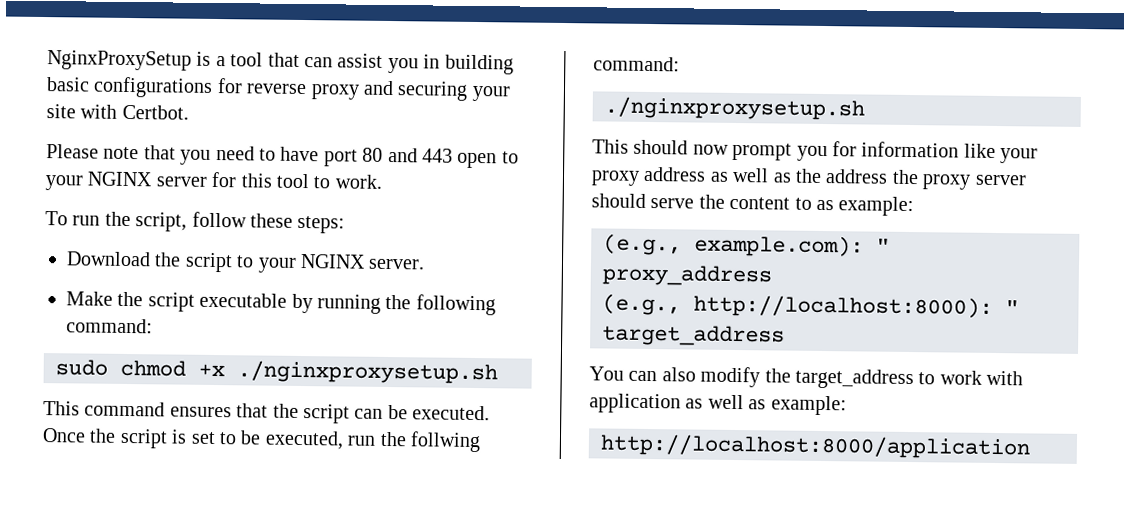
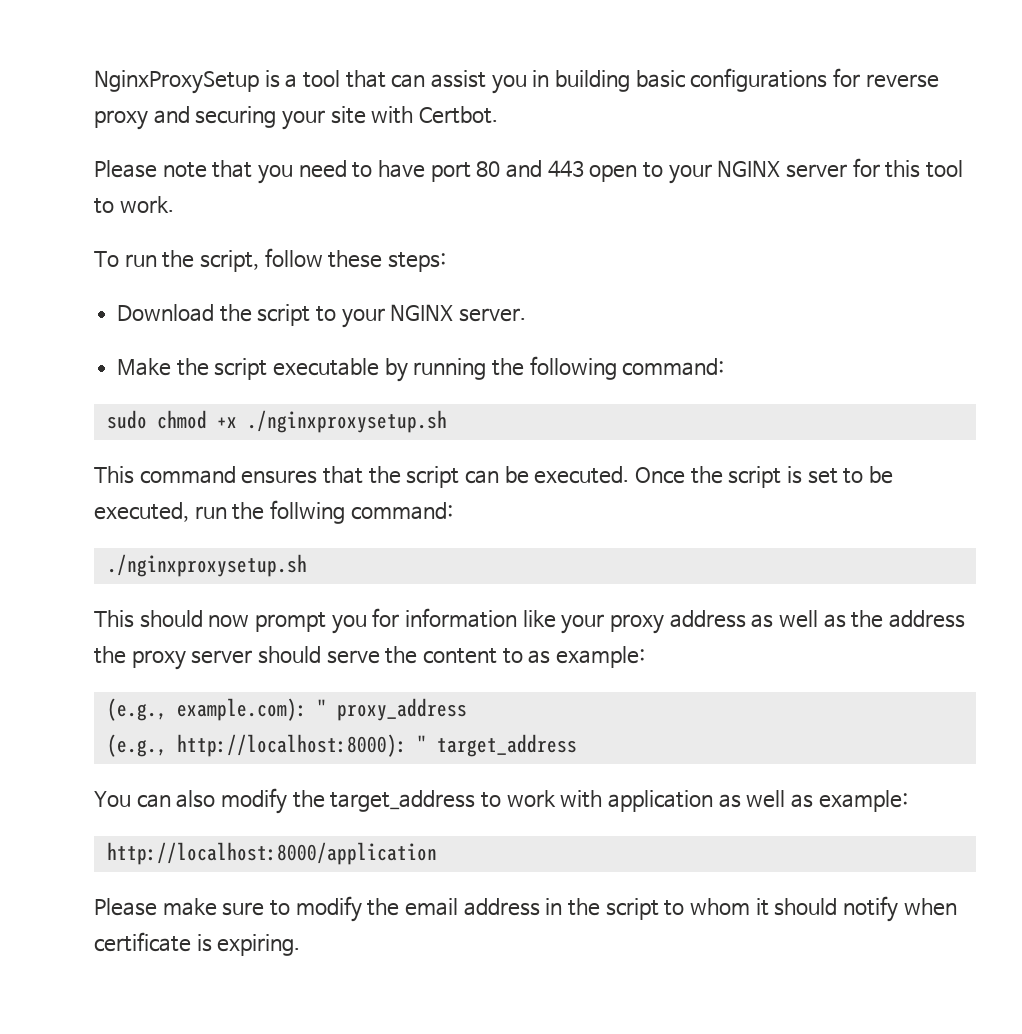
+ Please make sure to modify the email address in the script to whom it should notify when certificate is expiring.

